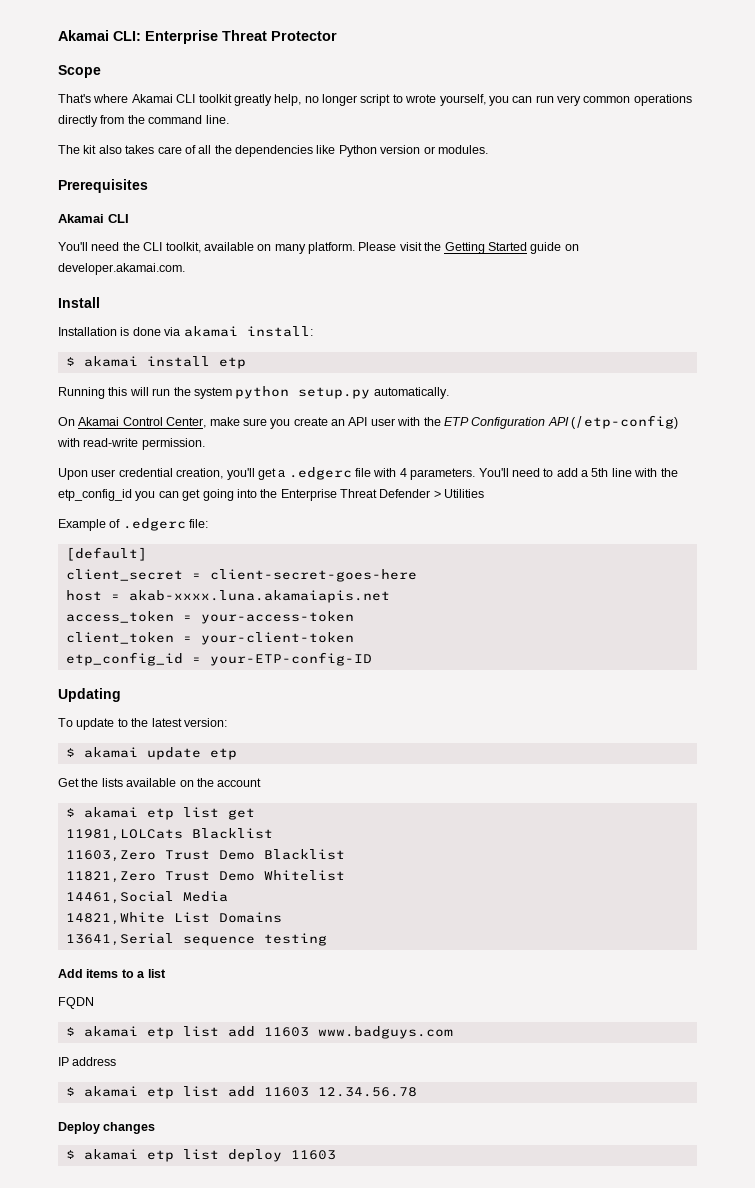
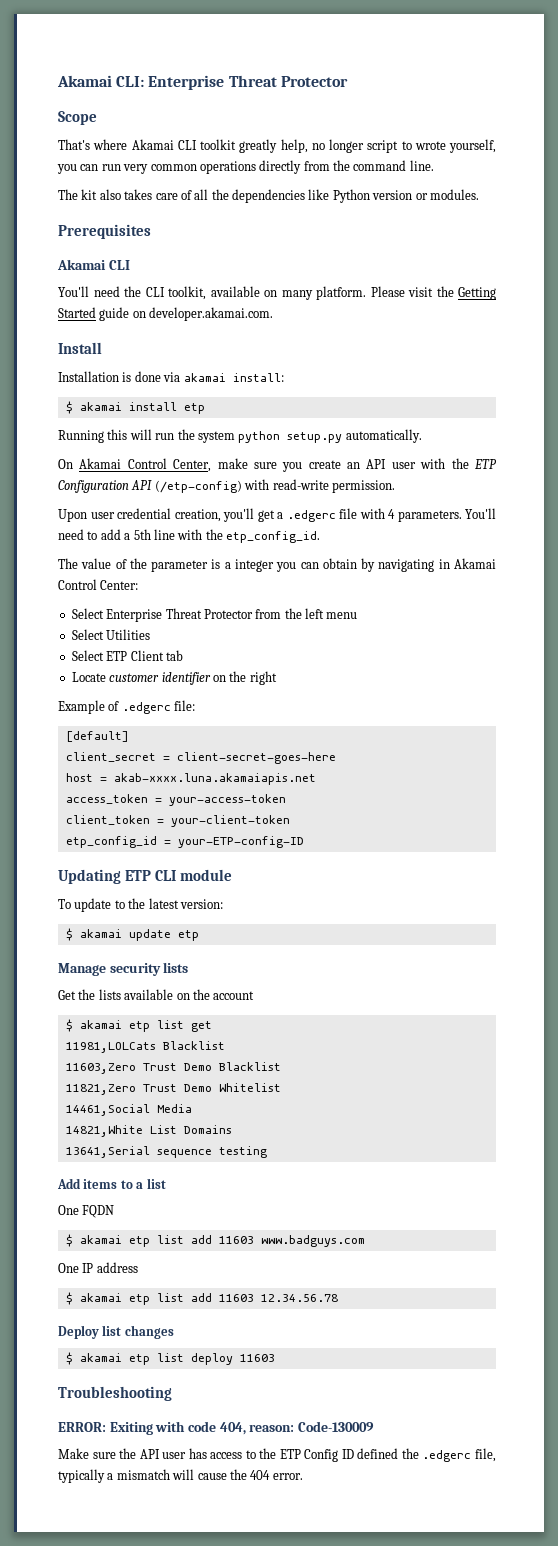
- You'll need to add a 5th line with the etp_config_id you can get going into the Enterprise Threat Defender > Utilities
+ You'll need to add a 5th line with the etp_config_id.
+ The value of the parameter is a integer you can obtain by navigating in Akamai Control Center:
+ Select Enterprise Threat Protector from the left menu
+ Select Utilities
+ Select ETP Client tab
+ Locate customer identifier on the right
- Updating
+ Updating ETP CLI module
+ Manage security lists
- FQDN
+ One FQDN
- IP address
+ One IP address
- Deploy changes
+ Deploy list changes
+ Troubleshooting
+ ERROR: Exiting with code 404, reason: Code-130009
+ Make sure the API user has access to the ETP Config ID defined the .edgerc file, typically a mismatch will cause the 404 error.

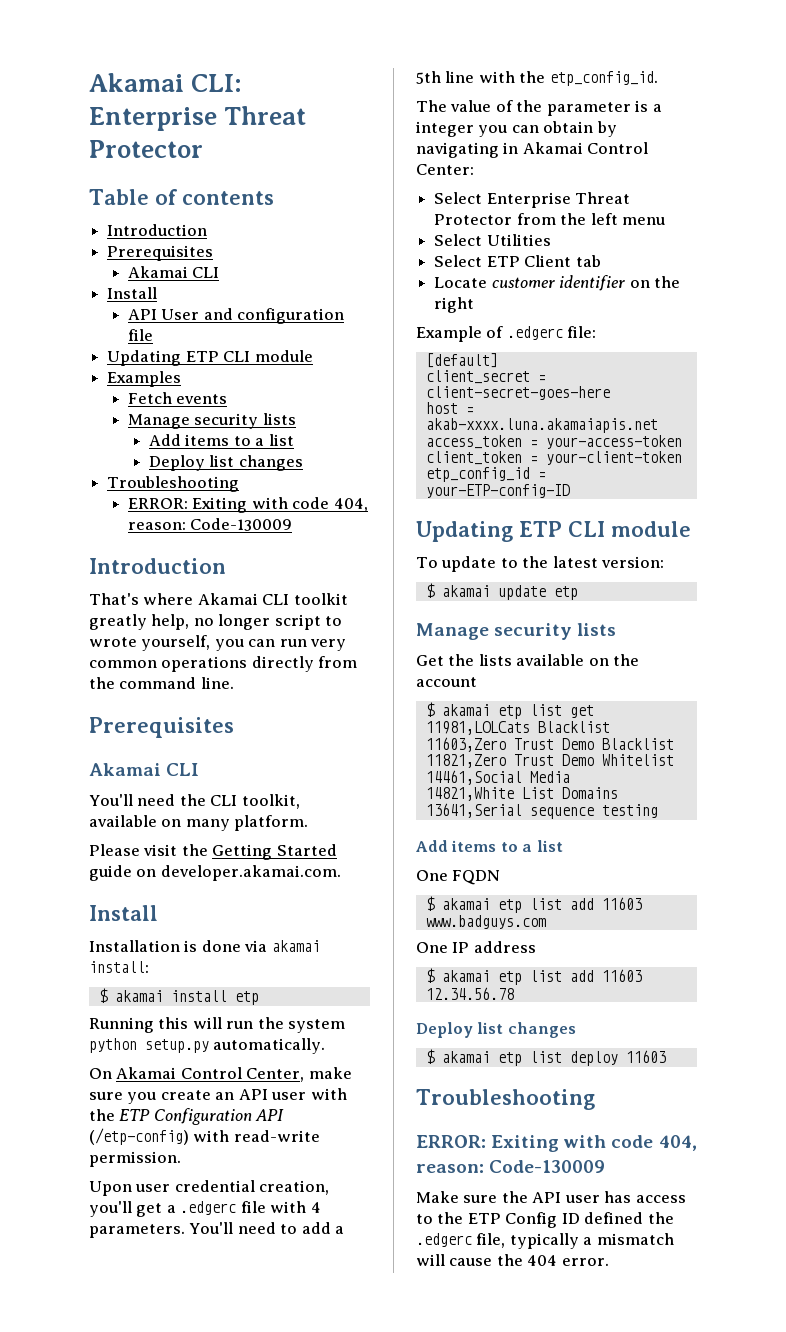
- Scope
+ Table of contents
+ Introduction
+ Prerequisites
+ Akamai CLI
+ Install
+ API User and configuration file
+ Updating ETP CLI module
+ Examples
+ Fetch events
+ Manage security lists
+ Add items to a list
+ Deploy list changes
+ Troubleshooting
+ ERROR: Exiting with code 404, reason: Code-130009
+ Introduction
- The kit also takes care of all the dependencies like Python version or modules.
- You'll need the CLI toolkit, available on many platform. Please visit the Getting Started guide on developer.akamai.com.
+ You'll need the CLI toolkit, available on many platform.
+ Please visit the Getting Started guide on developer.akamai.com.

